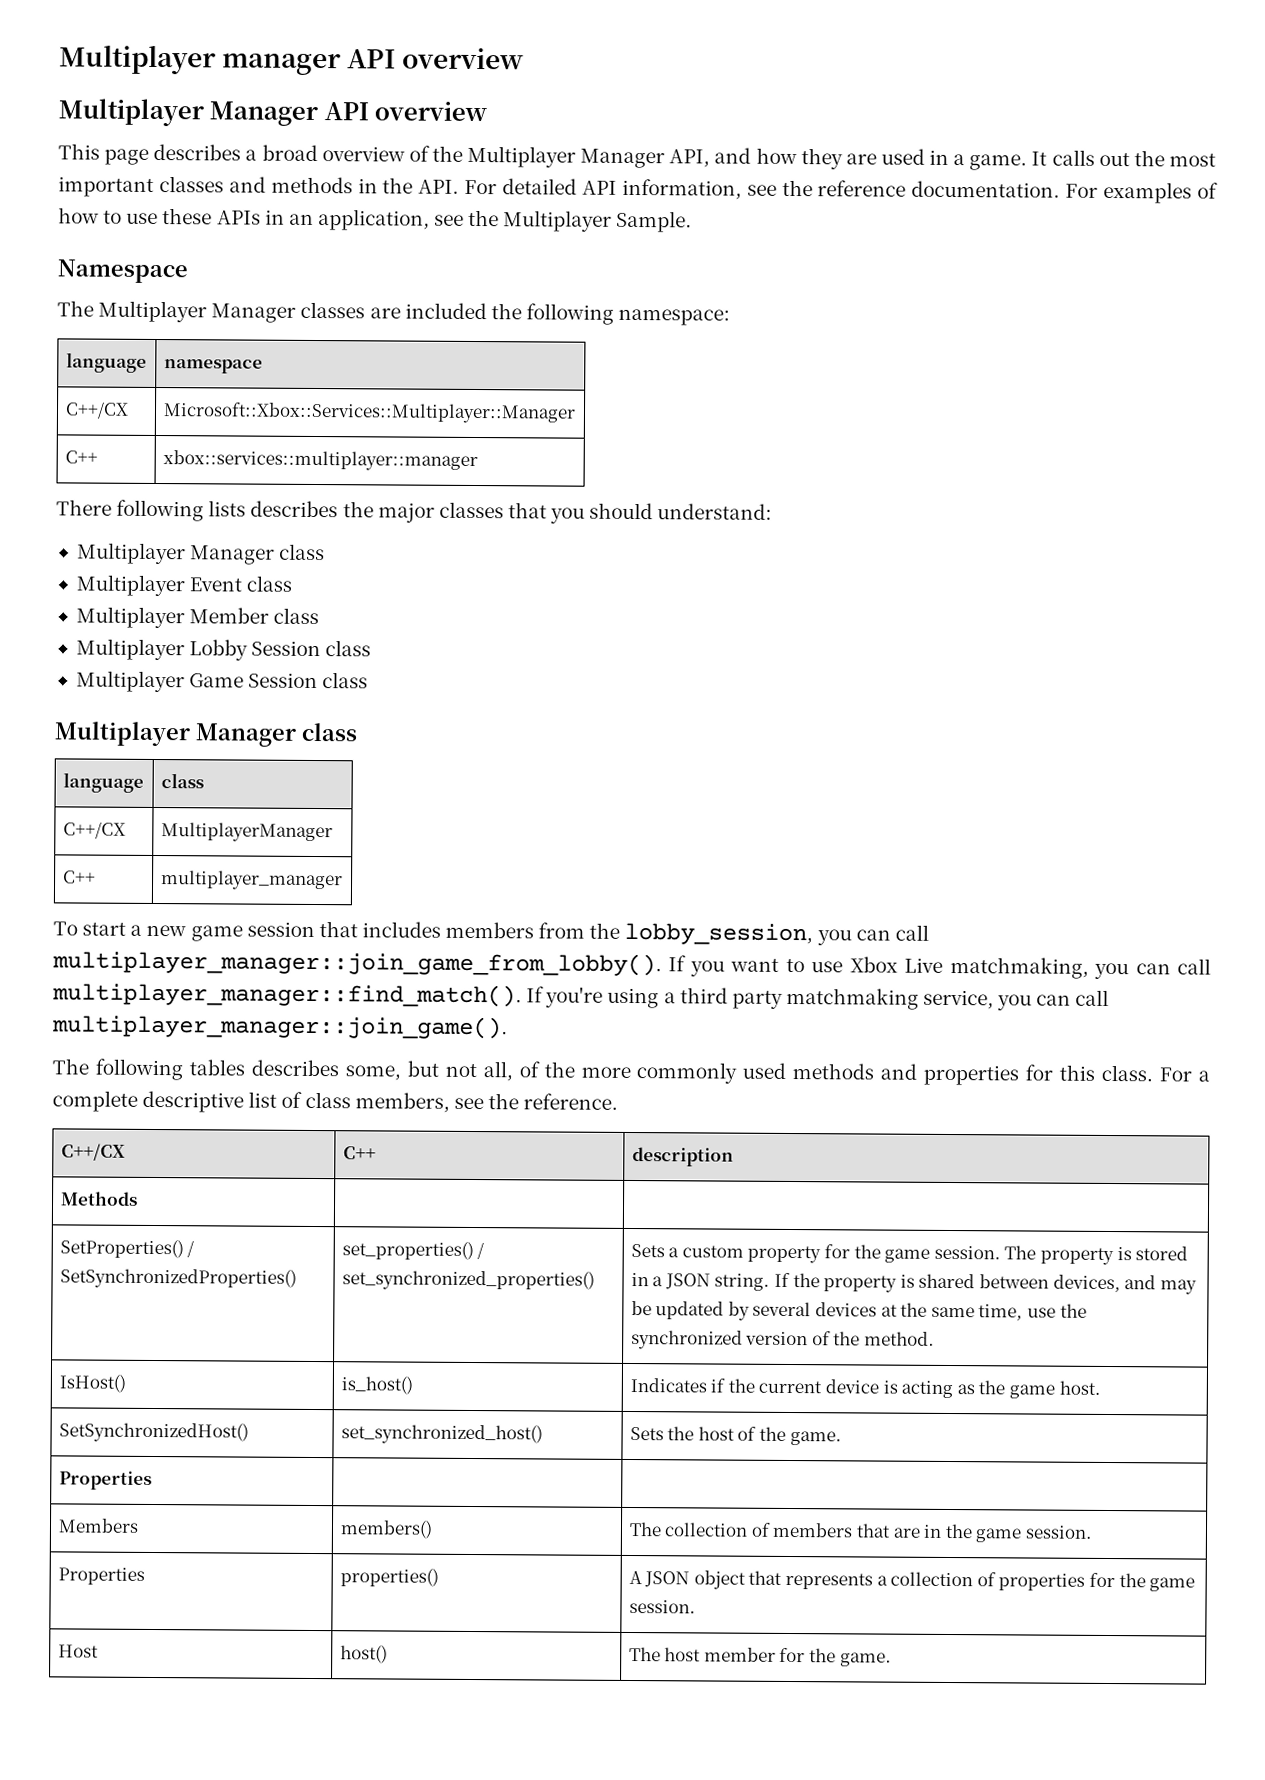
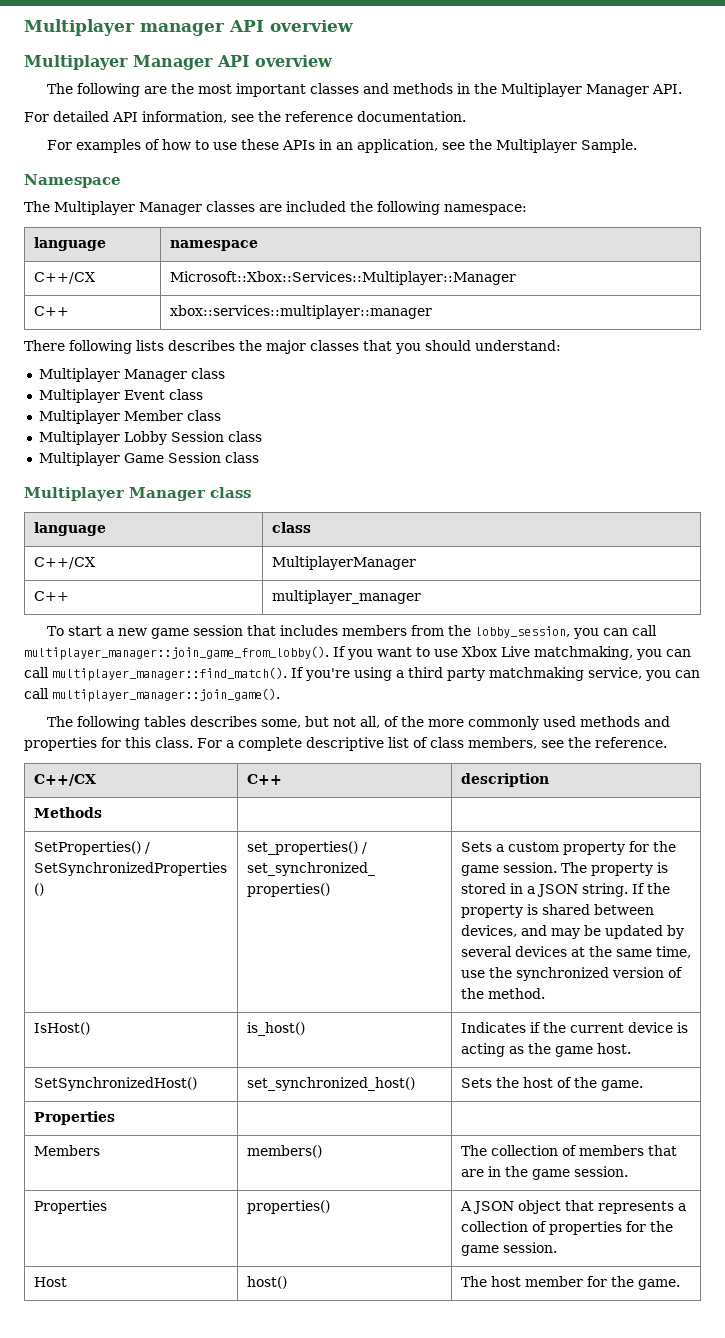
- This page describes a broad overview of the Multiplayer Manager API, and how they are used in a game. It calls out the most important classes and methods in the API. For detailed API information, see the reference documentation. For examples of how to use these APIs in an application, see the Multiplayer Sample.
+ The following are the most important classes and methods in the Multiplayer Manager API.
+ For detailed API information, see the reference documentation.
+ For examples of how to use these APIs in an application, see the Multiplayer Sample.

